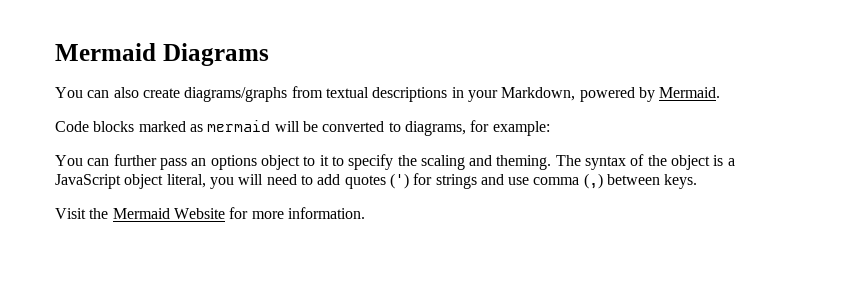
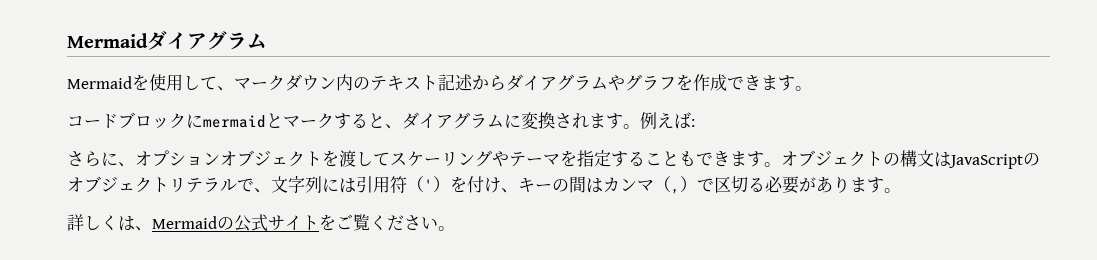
- Mermaid Diagrams
- You can also create diagrams/graphs from textual descriptions in your Markdown, powered by Mermaid.
- Code blocks marked as mermaid will be converted to diagrams, for example:
- You can further pass an options object to it to specify the scaling and theming. The syntax of the object is a JavaScript object literal, you will need to add quotes (') for strings and use comma (,) between keys.
- Visit the Mermaid Website for more information.
+ Mermaidダイアグラム
+ Mermaidを使用して、マークダウン内のテキスト記述からダイアグラムやグラフを作成できます。
+ コードブロックにmermaidとマークすると、ダイアグラムに変換されます。例えば:
+ さらに、オプションオブジェクトを渡してスケーリングやテーマを指定することもできます。オブジェクトの構文はJavaScriptのオブジェクトリテラルで、文字列には引用符（'）を付け、キーの間はカンマ（,）で区切る必要があります。
+ 詳しくは、Mermaidの公式サイトをご覧ください。

